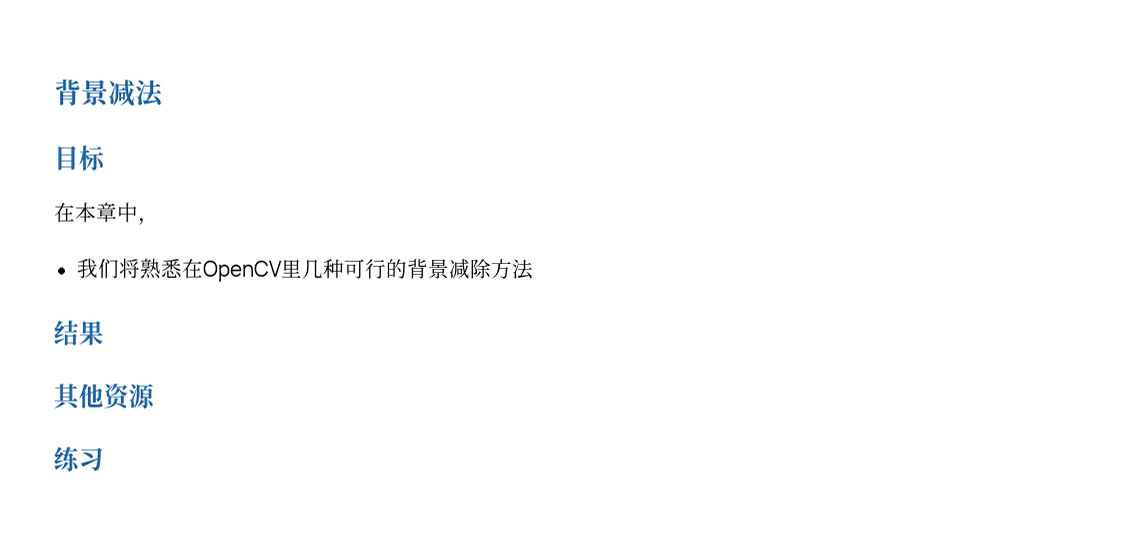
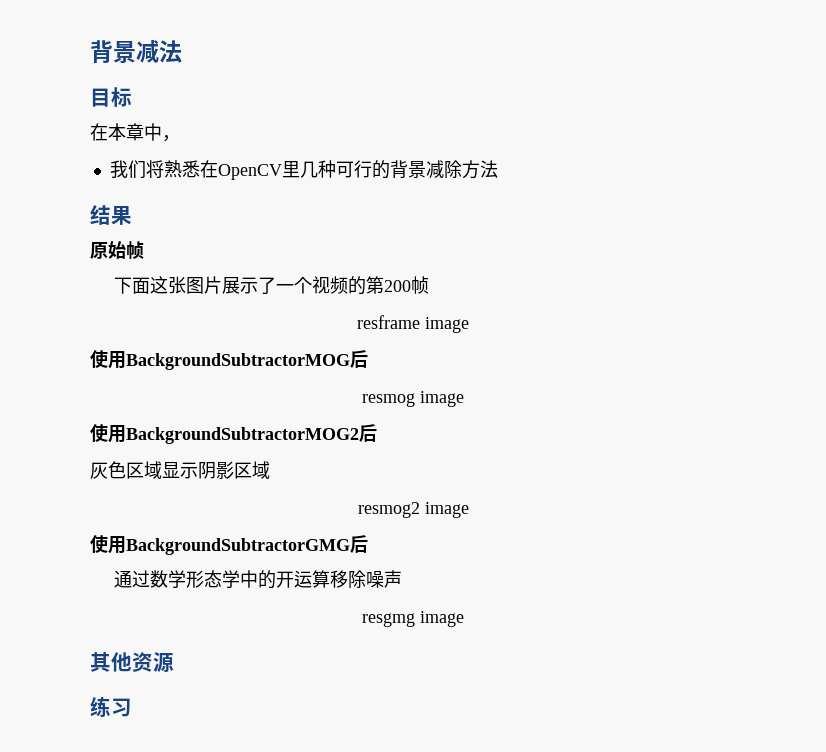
+ 原始帧
+ 下面这张图片展示了一个视频的第200帧
+ resframe image
+ 使用BackgroundSubtractorMOG后
+ resmog image
+ 使用BackgroundSubtractorMOG2后
+ 灰色区域显示阴影区域
+ resmog2 image
+ 使用BackgroundSubtractorGMG后
+ 通过数学形态学中的开运算移除噪声
+ resgmg image

